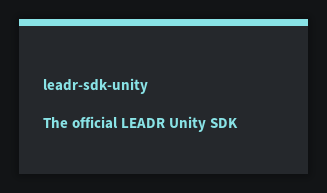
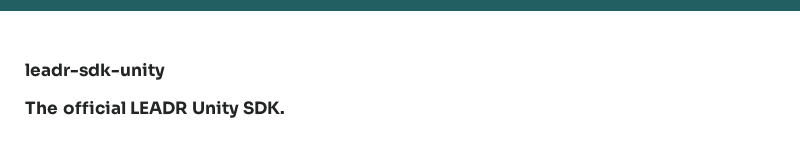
- The official LEADR Unity SDK
+ The official LEADR Unity SDK.

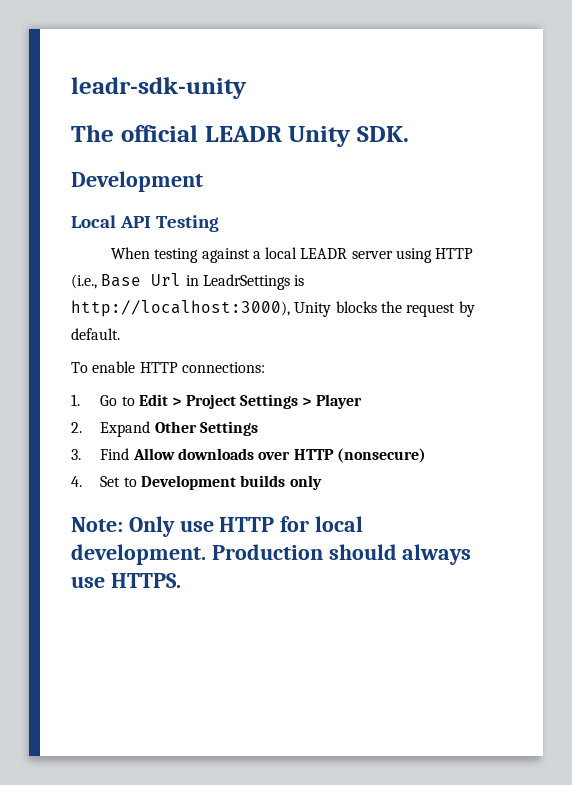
  The official LEADR Unity SDK.
+ Development
+ Local API Testing
+ When testing against a local LEADR server using HTTP (i.e., Base Url in LeadrSettings is http://localhost:3000), Unity blocks the request by default.
+ To enable HTTP connections:
+ 1. Go to Edit > Project Settings > Player
+ 2. Expand Other Settings
+ 3. Find Allow downloads over HTTP (nonsecure)
+ 4. Set to Development builds only
+ Note: Only use HTTP for local development. Production should always use HTTPS.

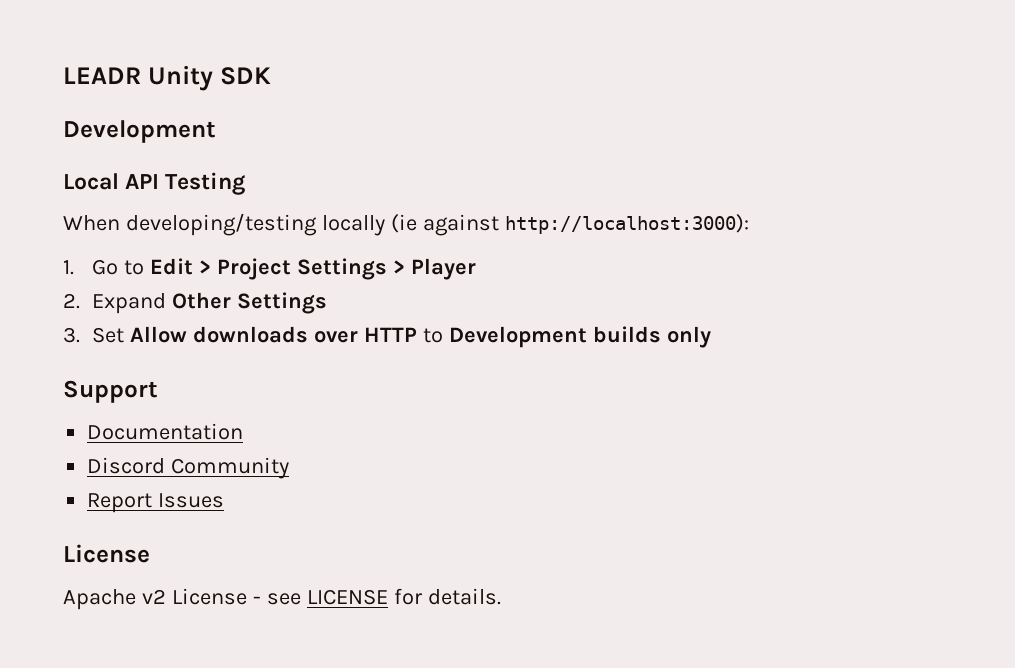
- leadr-sdk-unity
- The official LEADR Unity SDK.
+ LEADR Unity SDK
- When testing against a local LEADR server using HTTP (i.e., Base Url in LeadrSettings is http://localhost:3000), Unity blocks the request by default.
- To enable HTTP connections:
+ When developing/testing locally (ie against http://localhost:3000):
- 3. Find Allow downloads over HTTP (nonsecure)
- 4. Set to Development builds only
+ 3. Set Allow downloads over HTTP to Development builds only
- Note: Only use HTTP for local development. Production should always use HTTPS.
+ Support
+ Documentation
+ Discord Community
+ Report Issues
+ License
+ Apache v2 License - see LICENSE for details.

